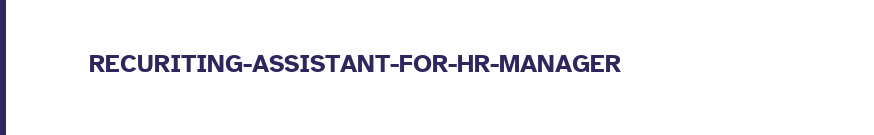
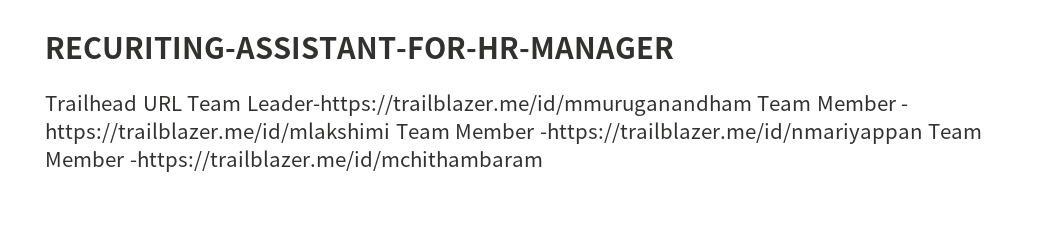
+ Trailhead URL Team Leader-https://trailblazer.me/id/mmuruganandham Team Member - https://trailblazer.me/id/mlakshimi Team Member -https://trailblazer.me/id/nmariyappan Team Member -https://trailblazer.me/id/mchithambaram

